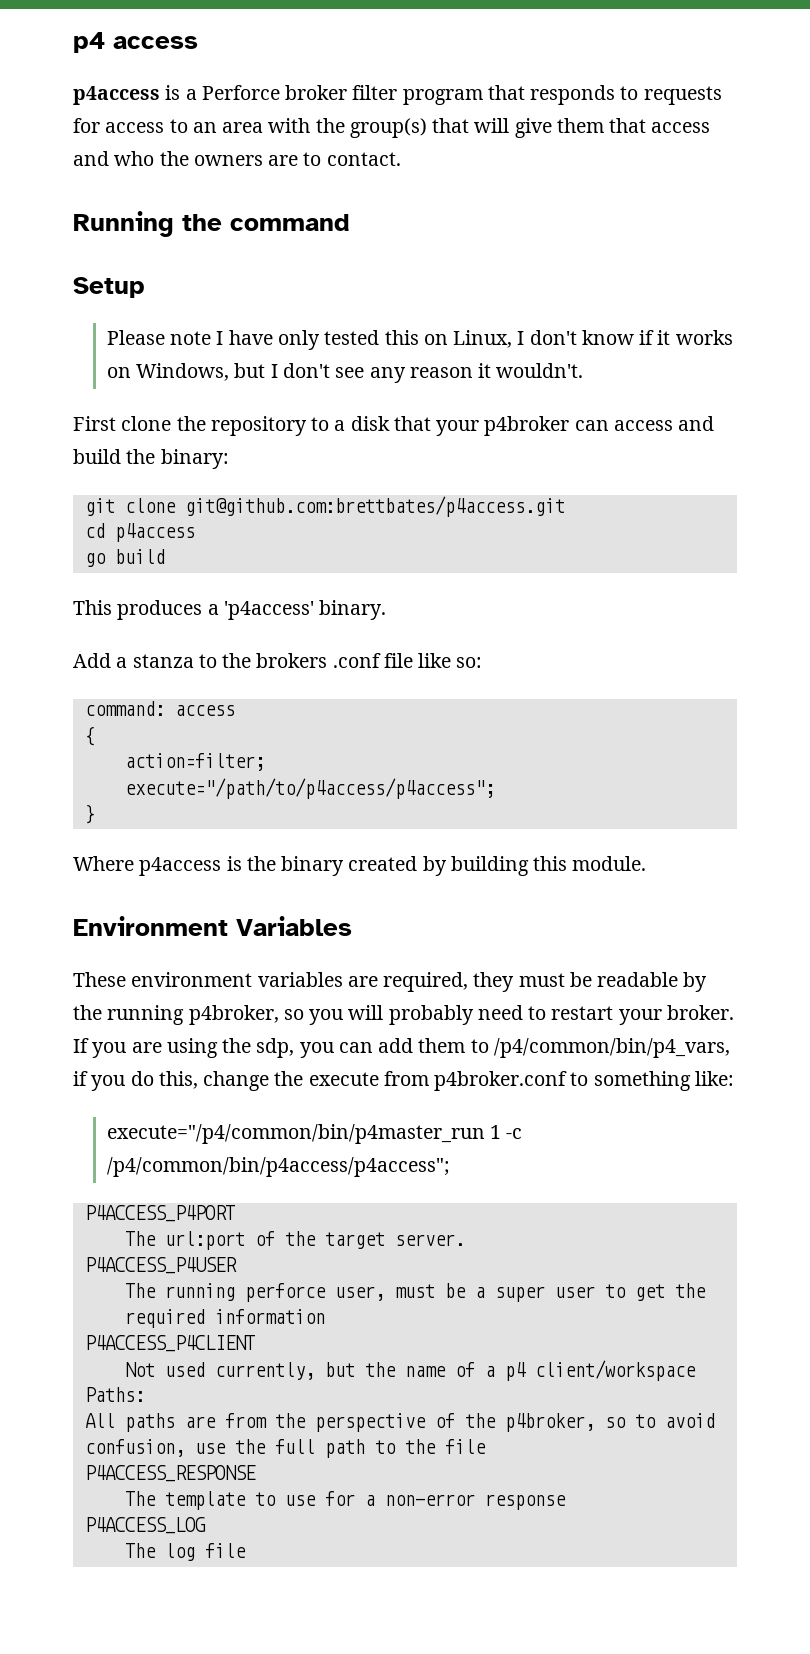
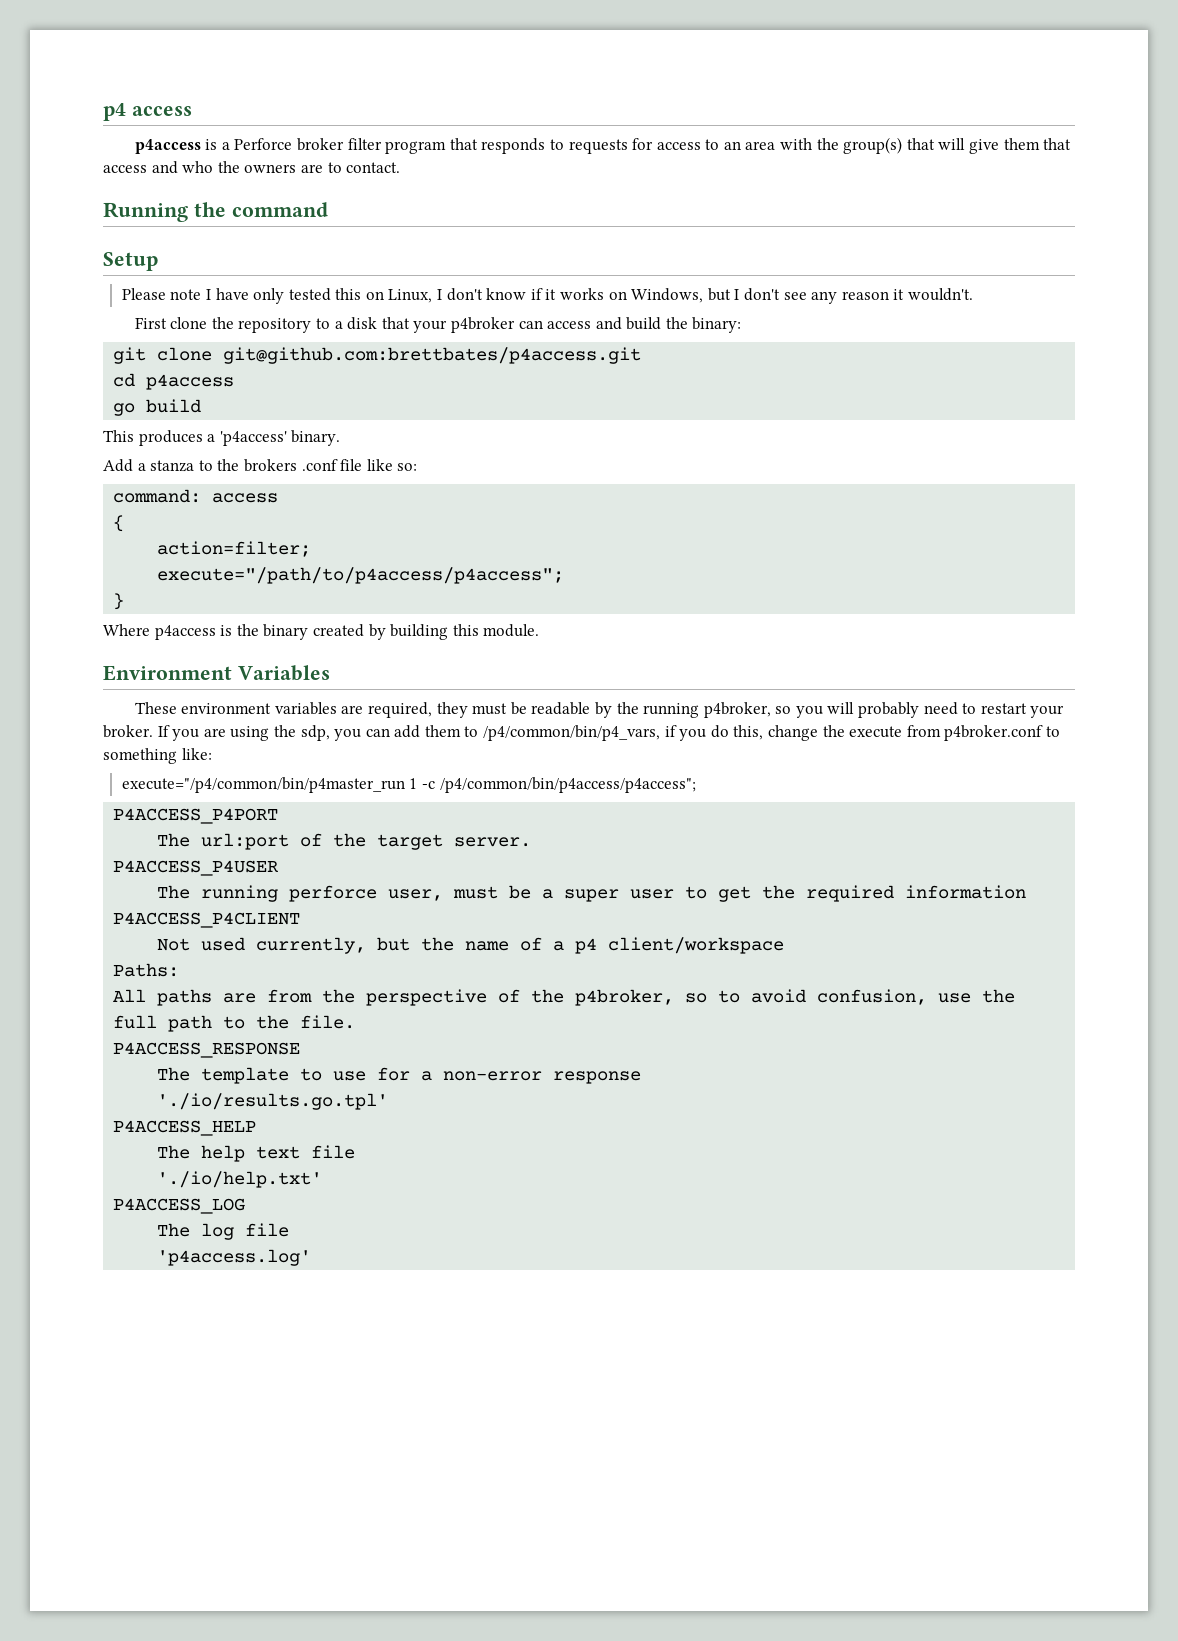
- All paths are from the perspective of the p4broker, so to avoid confusion, use the full path to the file
+ All paths are from the perspective of the p4broker, so to avoid confusion, use the full path to the file.
+ './io/results.go.tpl'
+ P4ACCESS_HELP
+ The help text file
+ './io/help.txt'
+ 'p4access.log'

